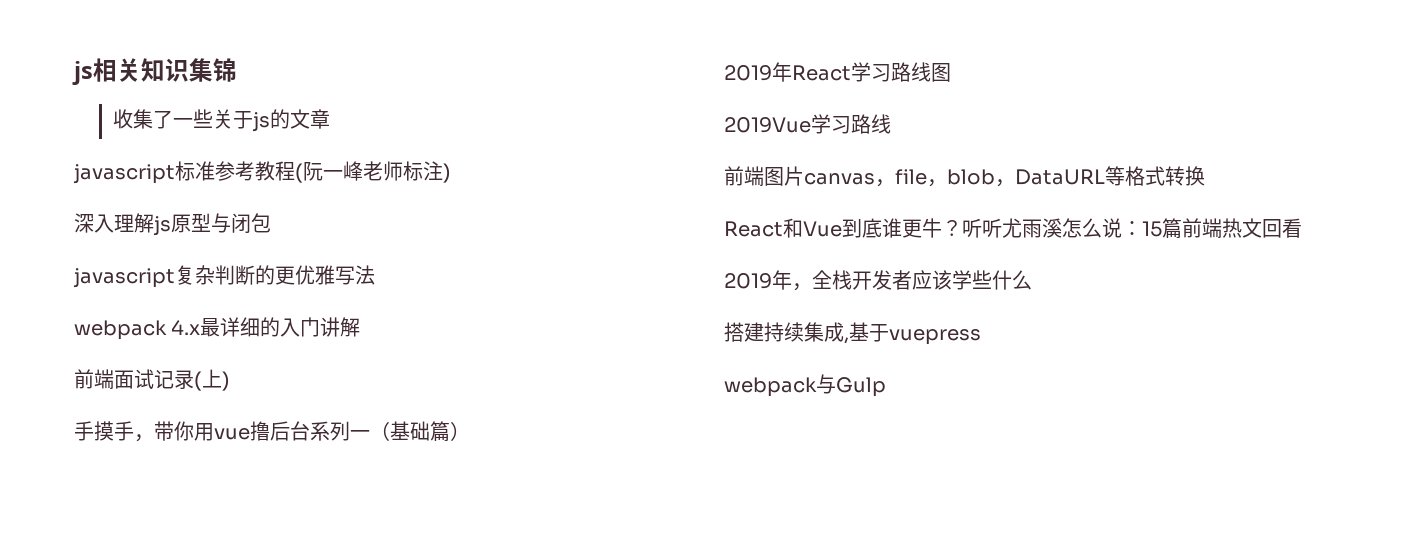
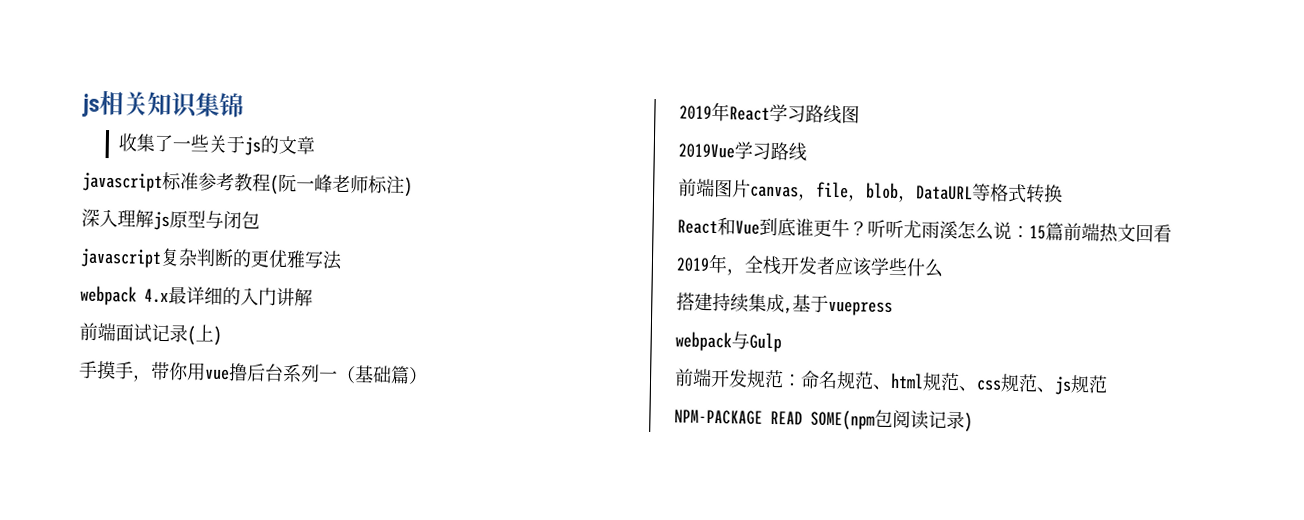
+ 前端开发规范：命名规范、html规范、css规范、js规范
+ NPM-PACKAGE READ SOME(npm包阅读记录)

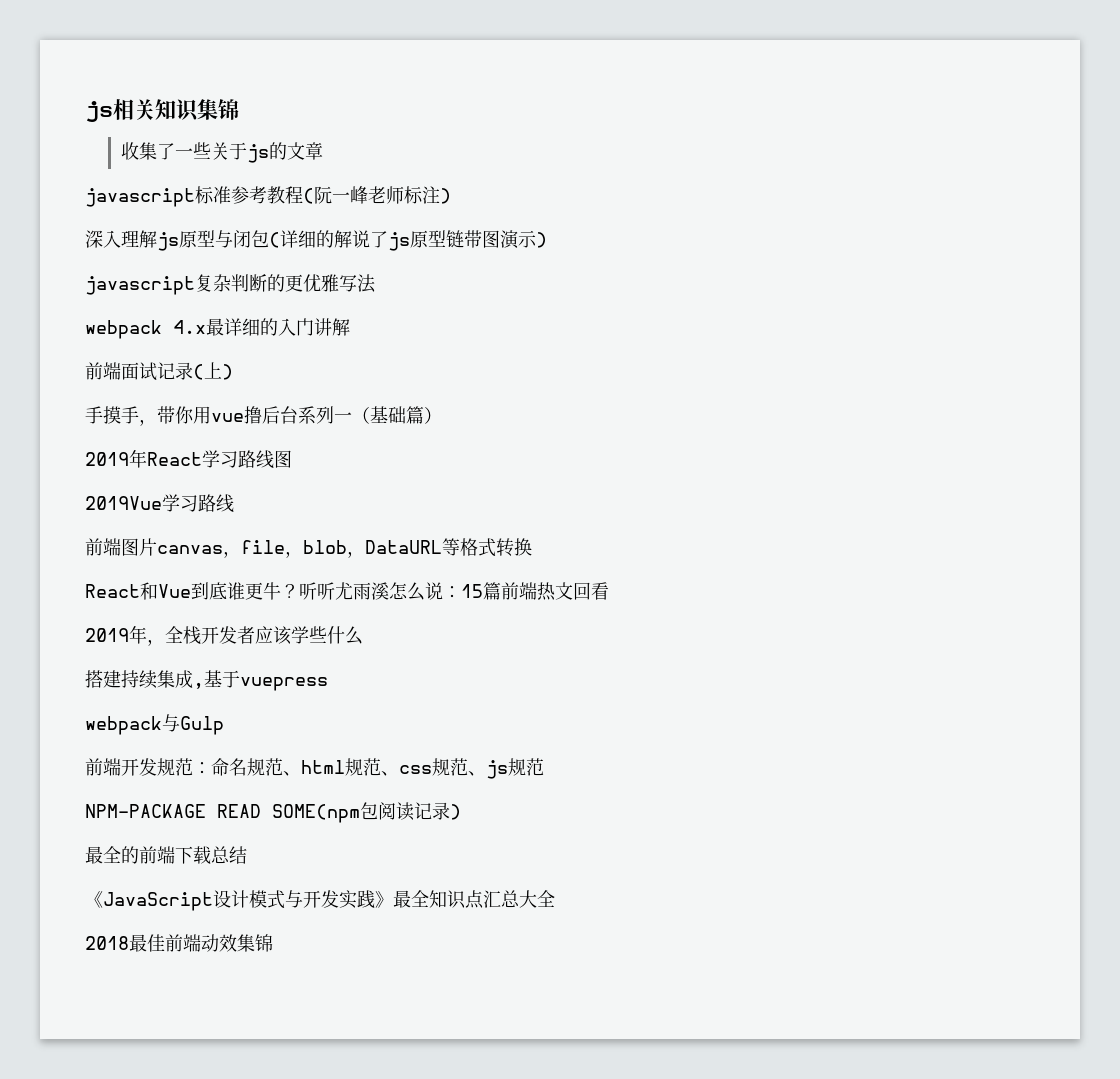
- 深入理解js原型与闭包
+ 深入理解js原型与闭包(详细的解说了js原型链带图演示)
+ 最全的前端下载总结
+ 《JavaScript设计模式与开发实践》最全知识点汇总大全
+ 2018最佳前端动效集锦

